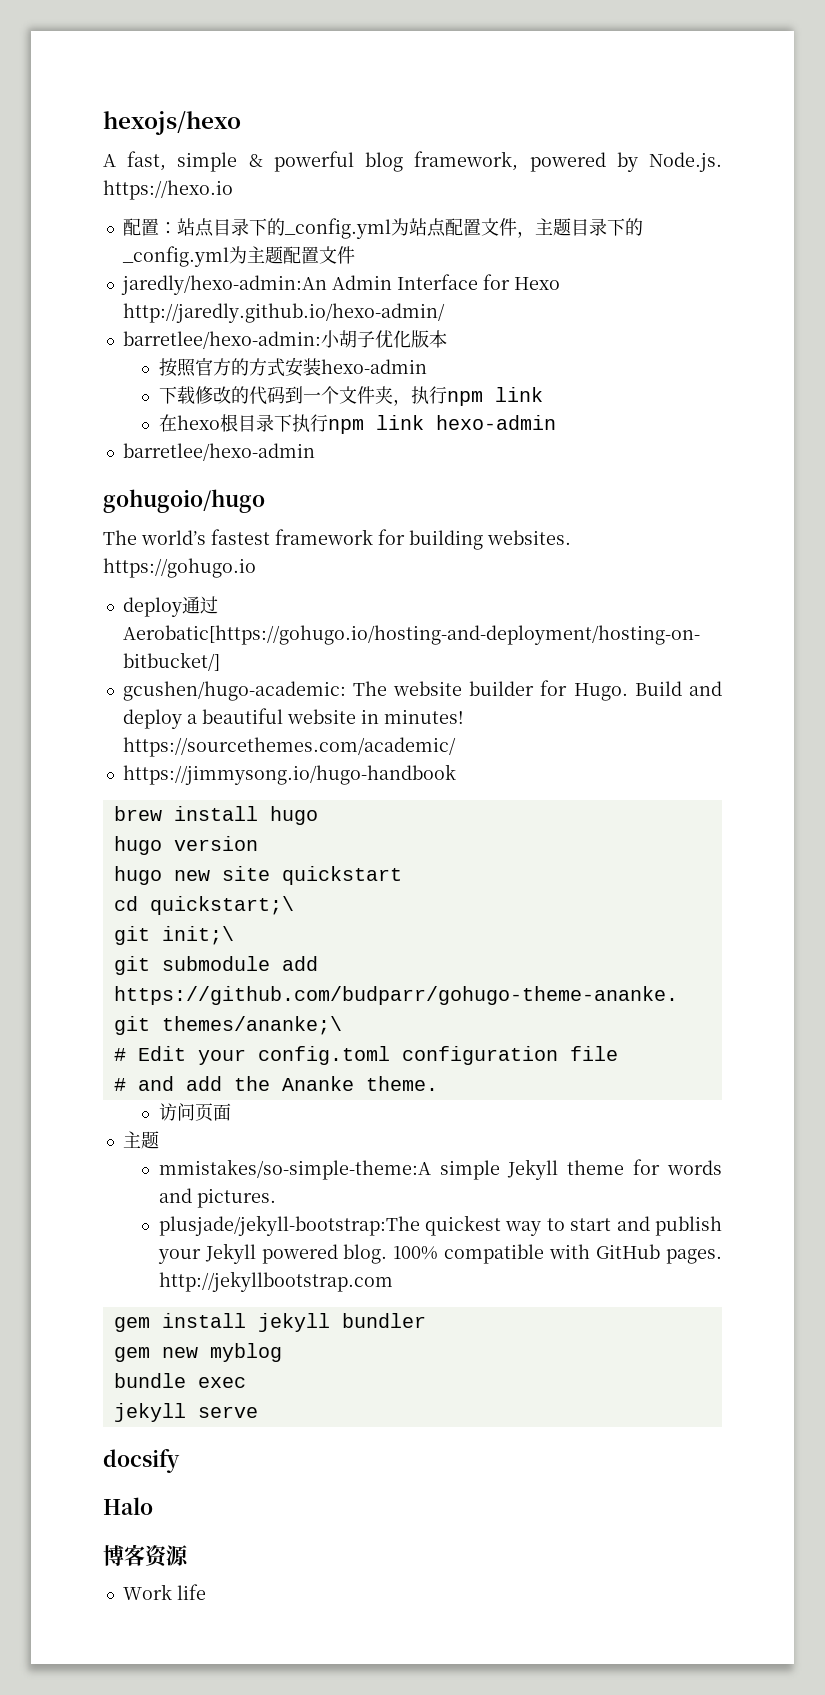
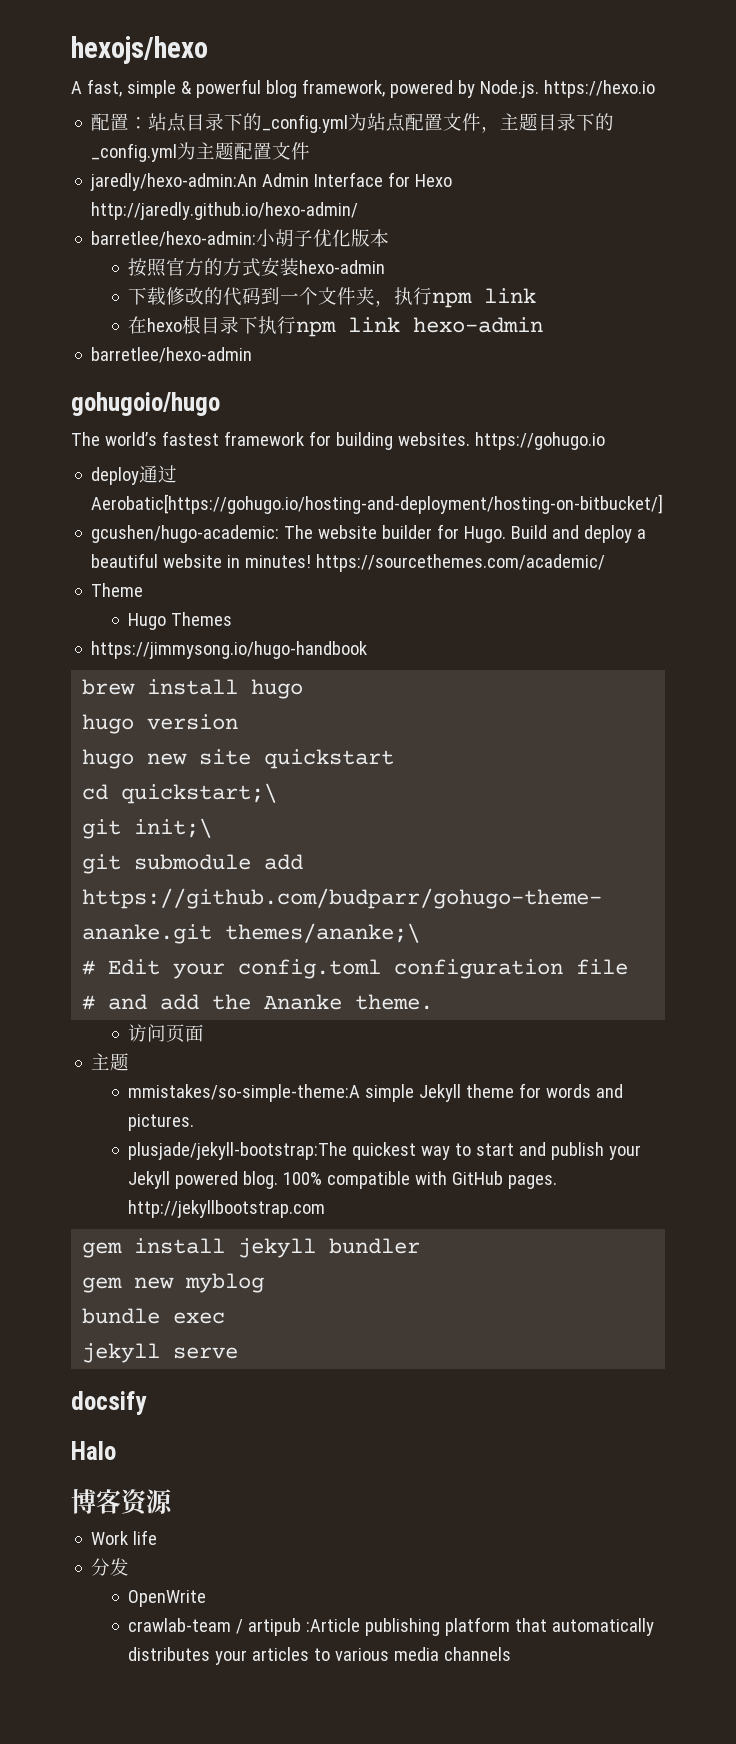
+ Theme
+ Hugo Themes
+ 分发
+ OpenWrite
+ crawlab-team / artipub :Article publishing platform that automatically distributes your articles to various media channels

